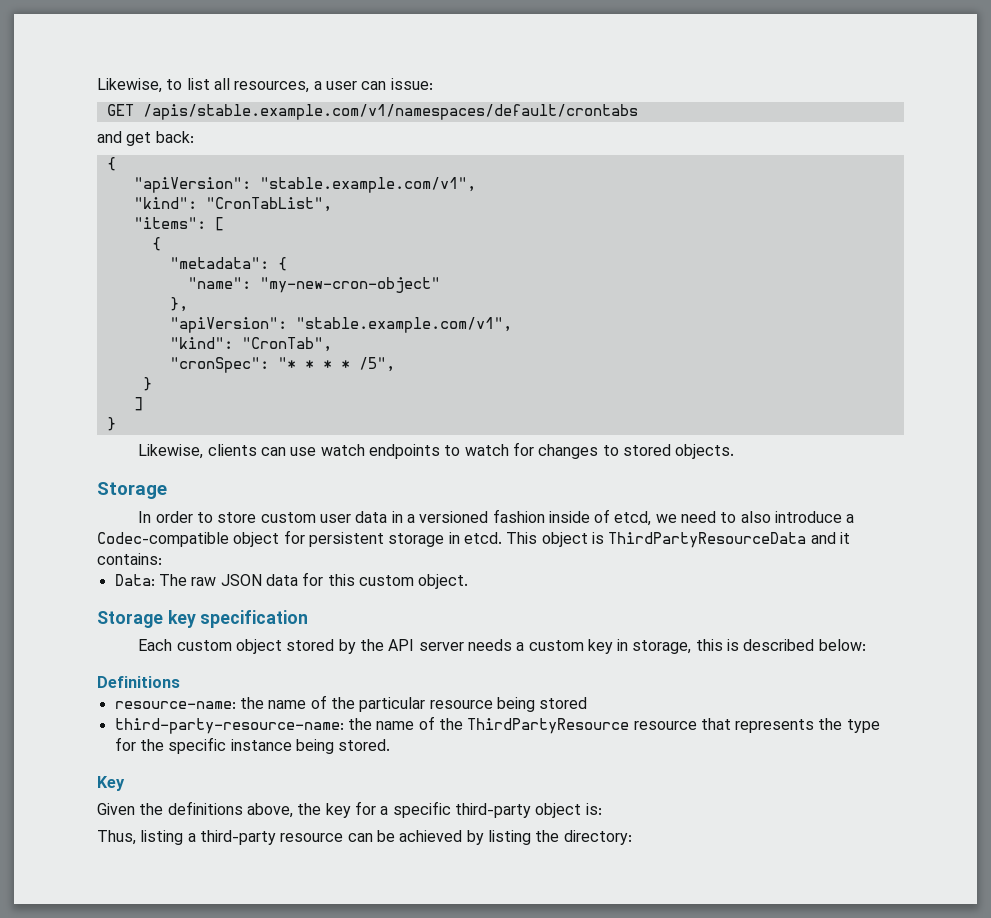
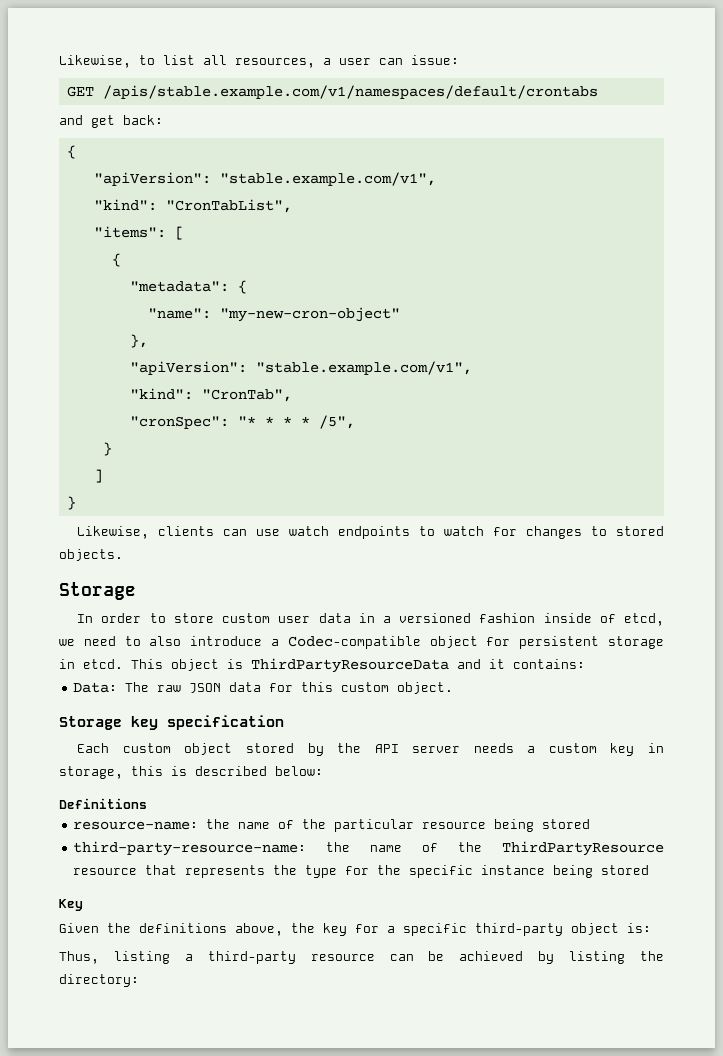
- third-party-resource-name: the name of the ThirdPartyResource resource that represents the type for the specific instance being stored.
+ third-party-resource-name: the name of the ThirdPartyResource resource that represents the type for the specific instance being stored

